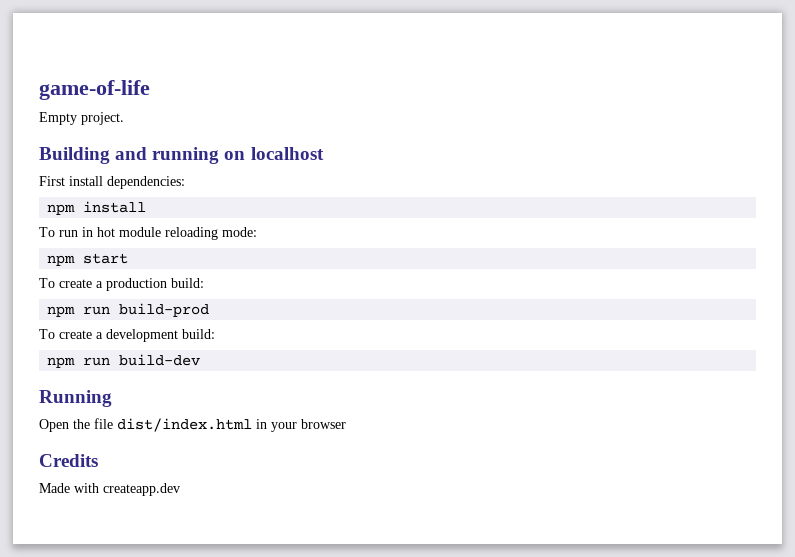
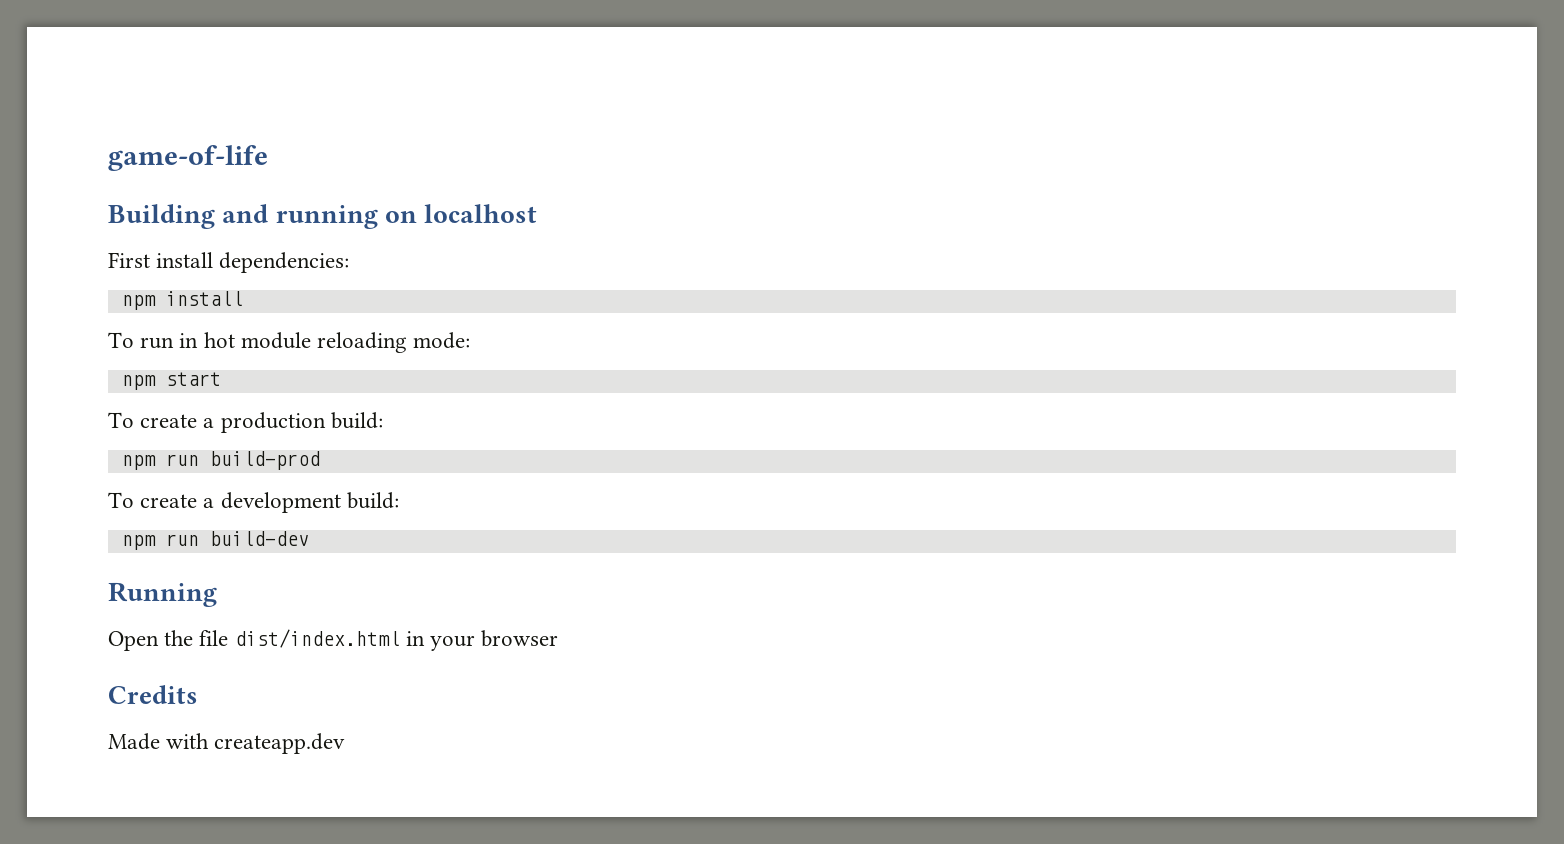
- Empty project.

